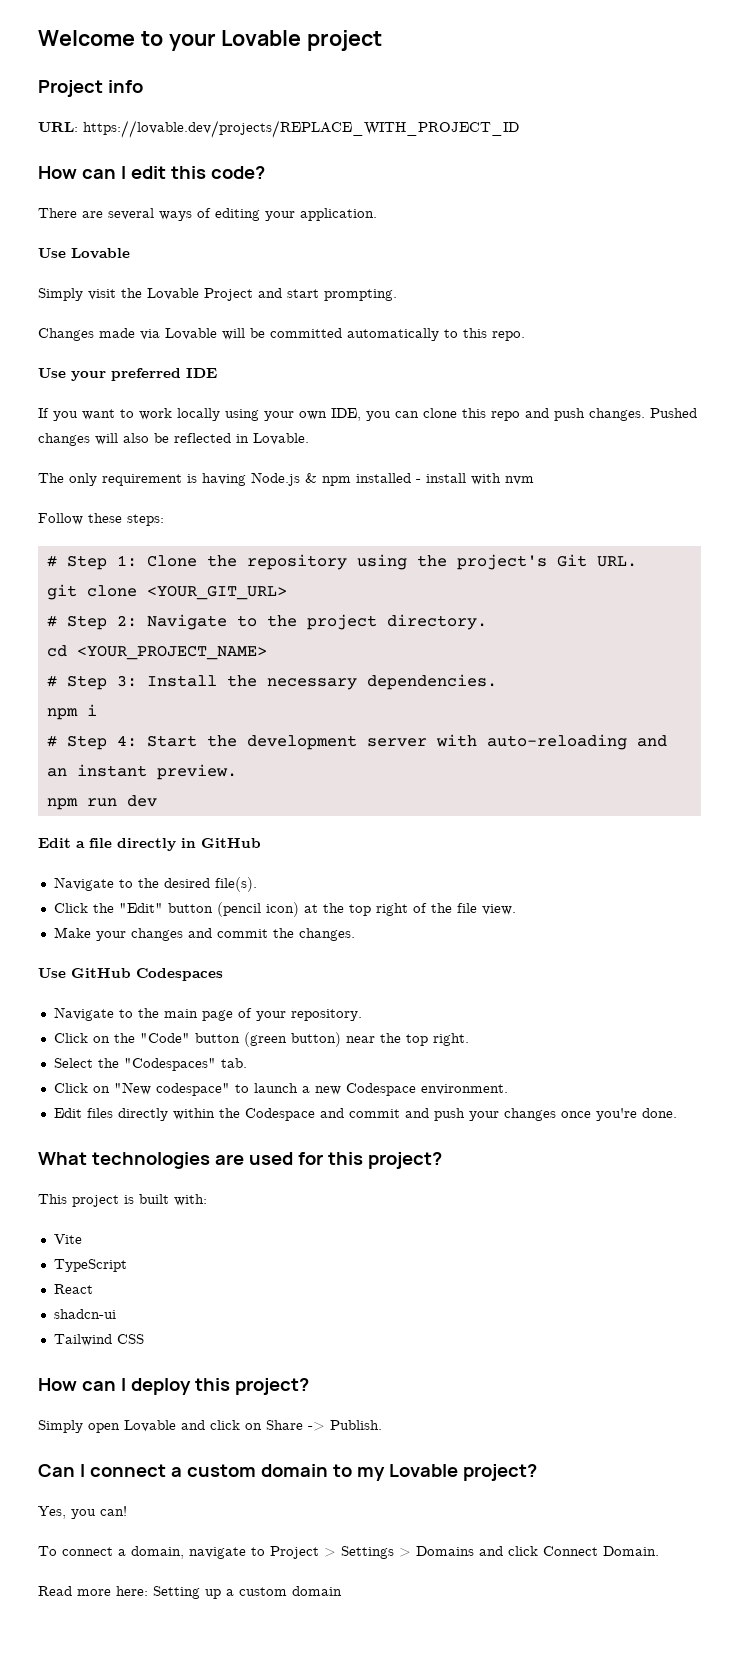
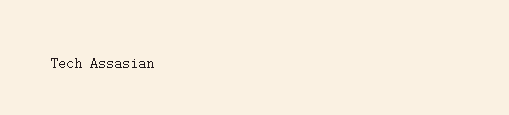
- Welcome to your Lovable project
- Project info
- URL: https://lovable.dev/projects/REPLACE_WITH_PROJECT_ID
- How can I edit this code?
- There are several ways of editing your application.
- Use Lovable
- Simply visit the Lovable Project and start prompting.
- Changes made via Lovable will be committed automatically to this repo.
- Use your preferred IDE
- If you want to work locally using your own IDE, you can clone this repo and push changes. Pushed changes will also be reflected in Lovable.
- The only requirement is having Node.js & npm installed - install with nvm
- Follow these steps:
- # Step 1: Clone the repository using the project's Git URL.
- git clone <YOUR_GIT_URL>
- # Step 2: Navigate to the project directory.
- cd <YOUR_PROJECT_NAME>
- # Step 3: Install the necessary dependencies.
- npm i
- # Step 4: Start the development server with auto-reloading and an instant preview.
- npm run dev
- Edit a file directly in GitHub
- Navigate to the desired file(s).
- Click the "Edit" button (pencil icon) at the top right of the file view.
- Make your changes and commit the changes.
- Use GitHub Codespaces
- Navigate to the main page of your repository.
- Click on the "Code" button (green button) near the top right.
- Select the "Codespaces" tab.
- Click on "New codespace" to launch a new Codespace environment.
- Edit files directly within the Codespace and commit and push your changes once you're done.
- What technologies are used for this project?
- This project is built with:
- Vite
- TypeScript
- React
- shadcn-ui
- Tailwind CSS
- How can I deploy this project?
- Simply open Lovable and click on Share -> Publish.
- Can I connect a custom domain to my Lovable project?
- Yes, you can!
- To connect a domain, navigate to Project > Settings > Domains and click Connect Domain.
- Read more here: Setting up a custom domain
+ Tech Assasian

